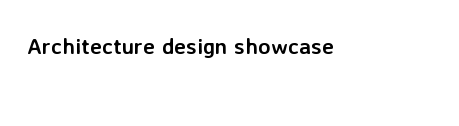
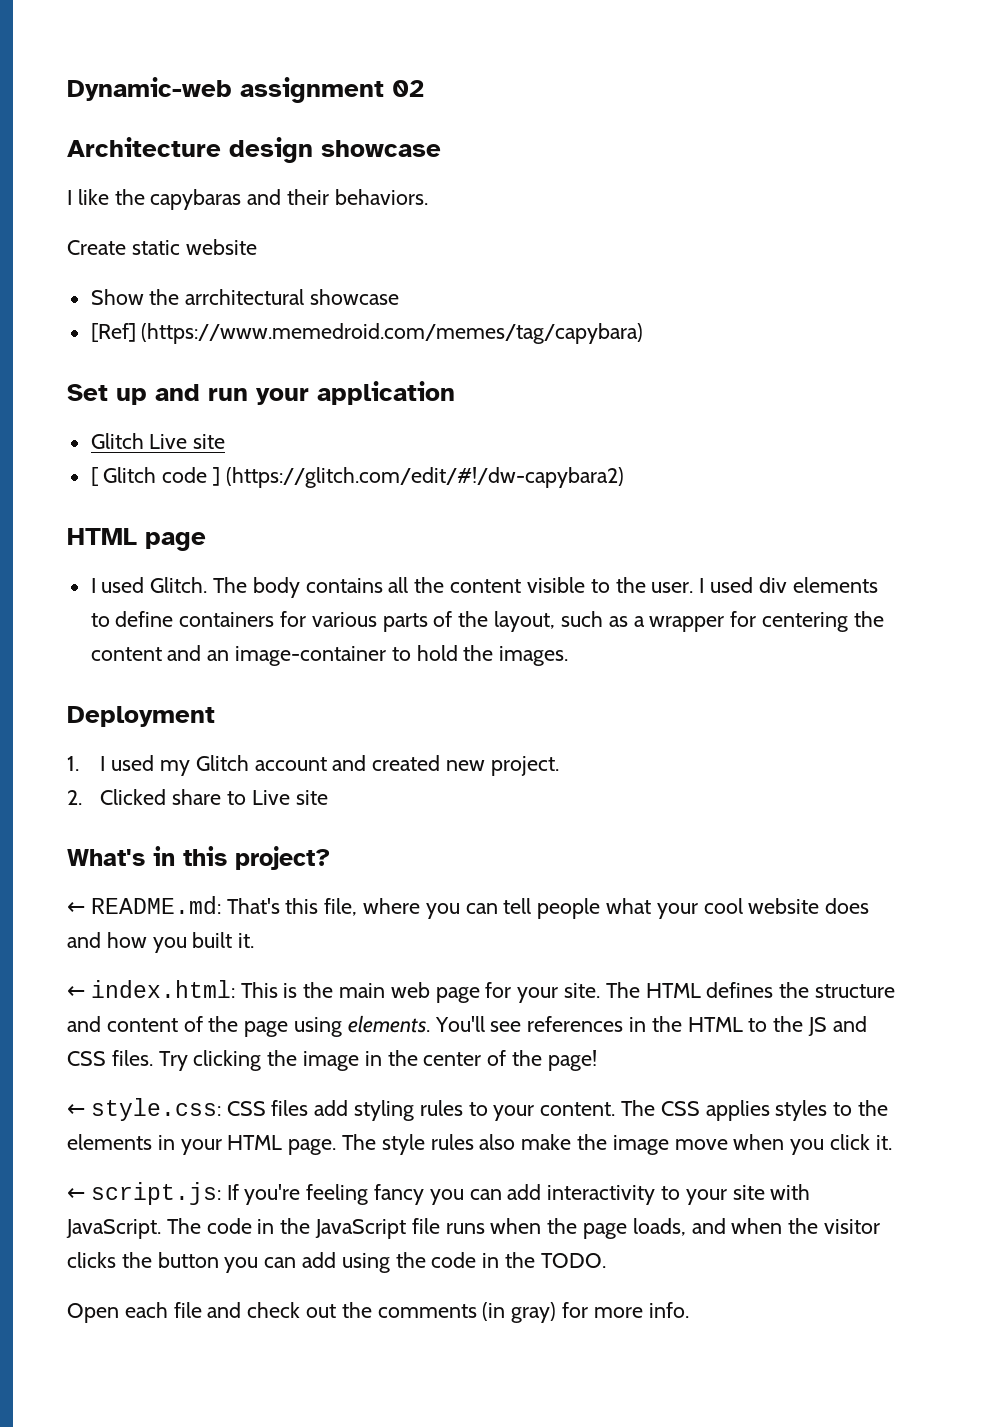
+ Dynamic-web assignment 02
+ I like the capybaras and their behaviors.
+ Create static website
+ Show the arrchitectural showcase
+ [Ref] (https://www.memedroid.com/memes/tag/capybara)
+ Set up and run your application
+ Glitch Live site
+ [ Glitch code ] (https://glitch.com/edit/#!/dw-capybara2)
+ HTML page
+ I used Glitch. The body contains all the content visible to the user. I used div elements to define containers for various parts of the layout, such as a wrapper for centering the content and an image-container to hold the images.
+ Deployment
+ 1. I used my Glitch account and created new project.
+ 2. Clicked share to Live site
+ What's in this project?
+ ← README.md: That's this file, where you can tell people what your cool website does and how you built it.
+ ← index.html: This is the main web page for your site. The HTML defines the structure and content of the page using elements. You'll see references in the HTML to the JS and CSS files. Try clicking the image in the center of the page!
+ ← style.css: CSS files add styling rules to your content. The CSS applies styles to the elements in your HTML page. The style rules also make the image move when you click it.
+ ← script.js: If you're feeling fancy you can add interactivity to your site with JavaScript. The code in the JavaScript file runs when the page loads, and when the visitor clicks the button you can add using the code in the TODO.
+ Open each file and check out the comments (in gray) for more info.

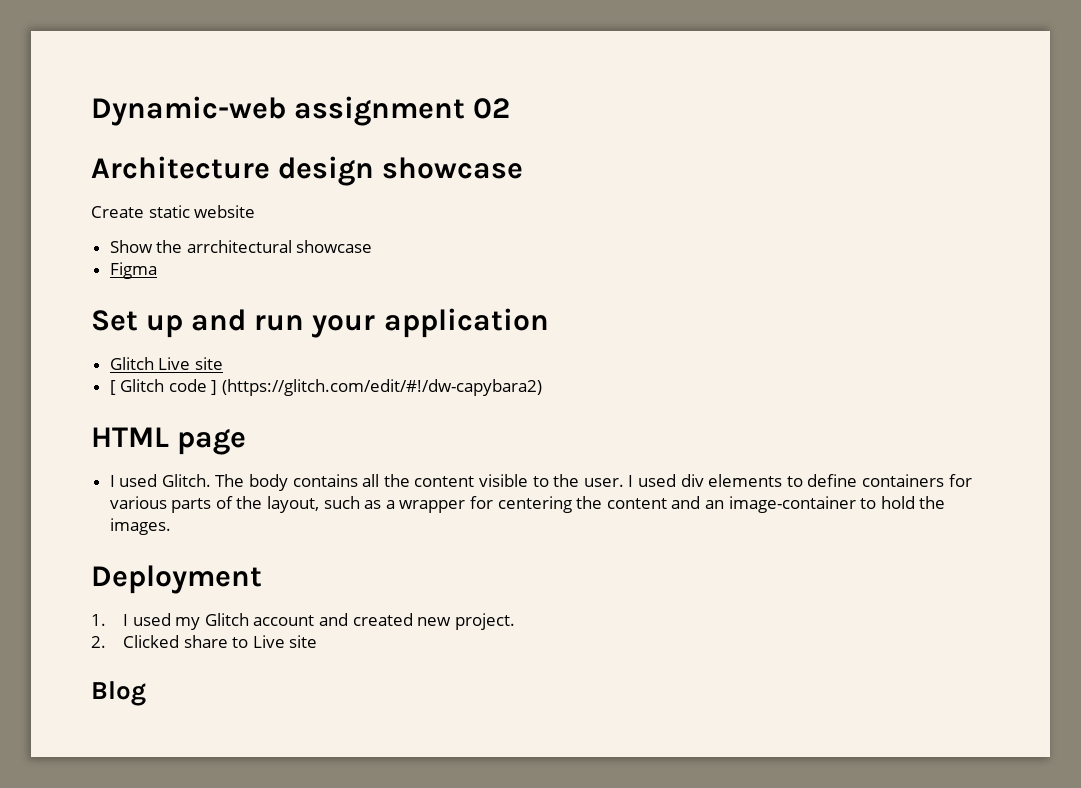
- I like the capybaras and their behaviors.
- [Ref] (https://www.memedroid.com/memes/tag/capybara)
+ Figma
- What's in this project?
- ← README.md: That's this file, where you can tell people what your cool website does and how you built it.
- ← index.html: This is the main web page for your site. The HTML defines the structure and content of the page using elements. You'll see references in the HTML to the JS and CSS files. Try clicking the image in the center of the page!
- ← style.css: CSS files add styling rules to your content. The CSS applies styles to the elements in your HTML page. The style rules also make the image move when you click it.
- ← script.js: If you're feeling fancy you can add interactivity to your site with JavaScript. The code in the JavaScript file runs when the page loads, and when the visitor clicks the button you can add using the code in the TODO.
- Open each file and check out the comments (in gray) for more info.
+ Blog

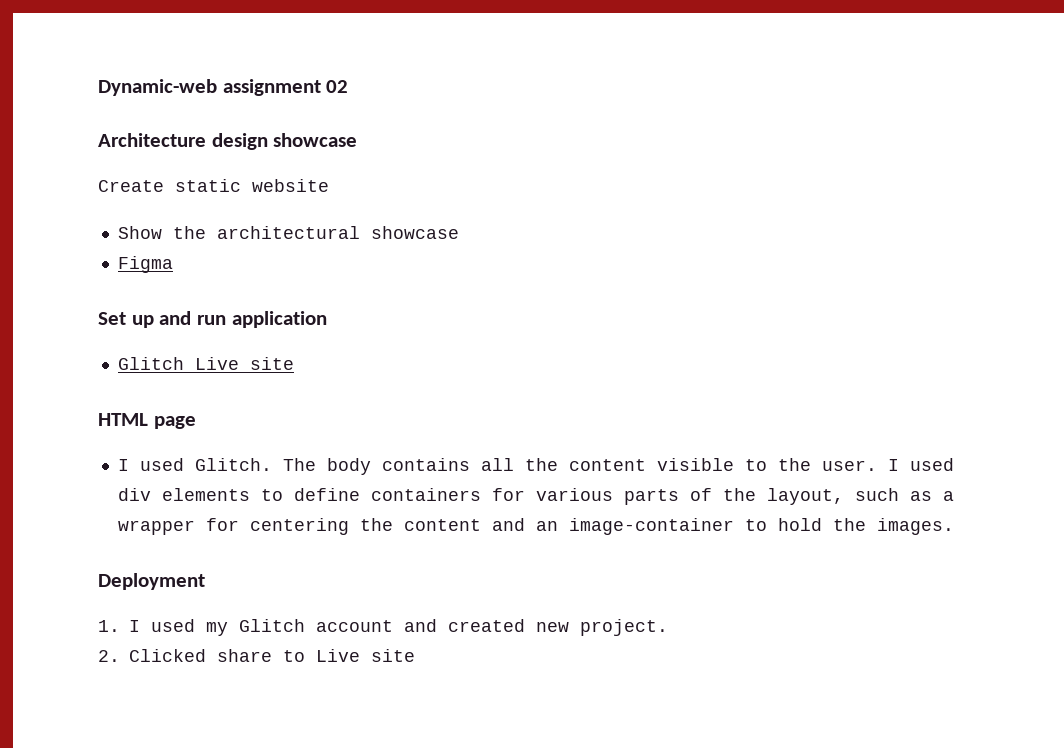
- Show the arrchitectural showcase
+ Show the architectural showcase
- Set up and run your application
+ Set up and run application
- [ Glitch code ] (https://glitch.com/edit/#!/dw-capybara2)
- Blog

